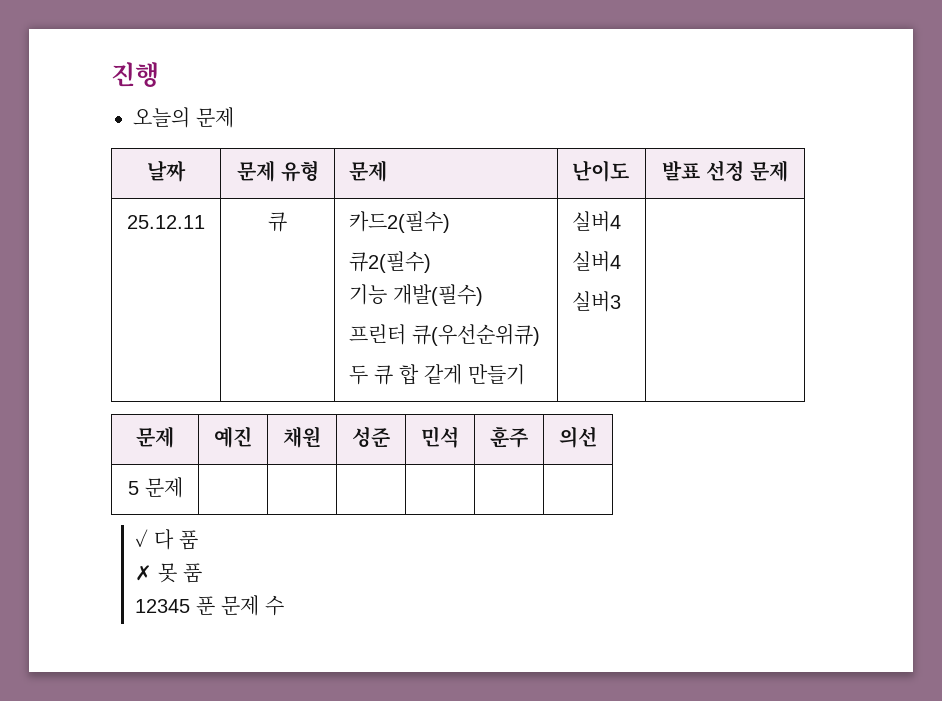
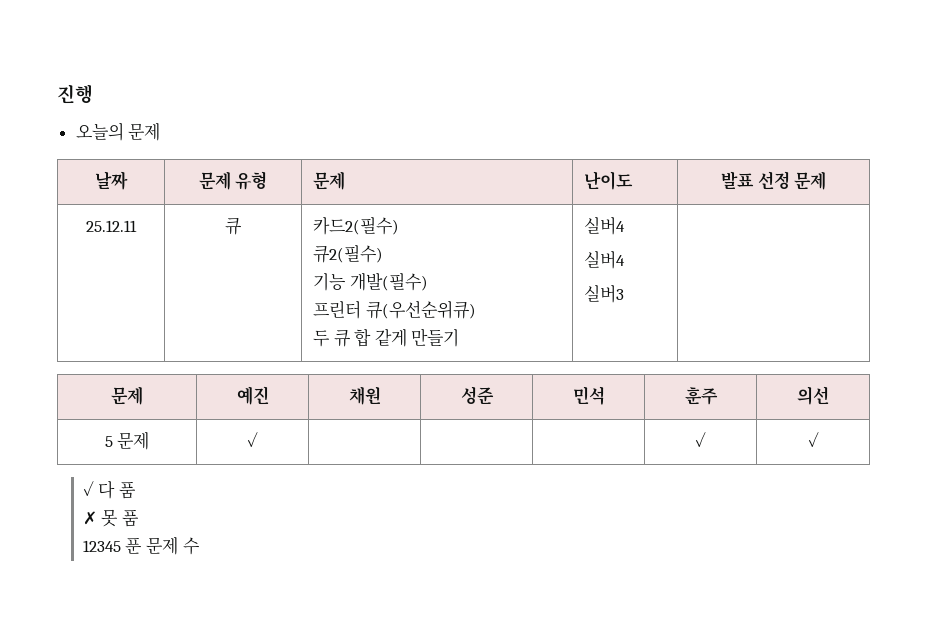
- 5 문제 | | | | | |
+ 5 문제 | ✓ | | | | ✓ | ✓

